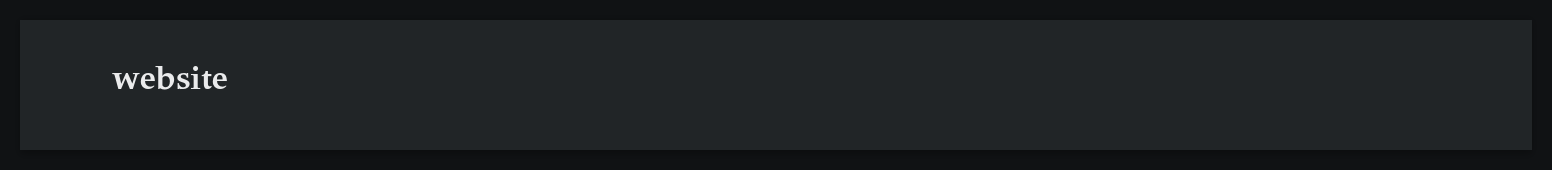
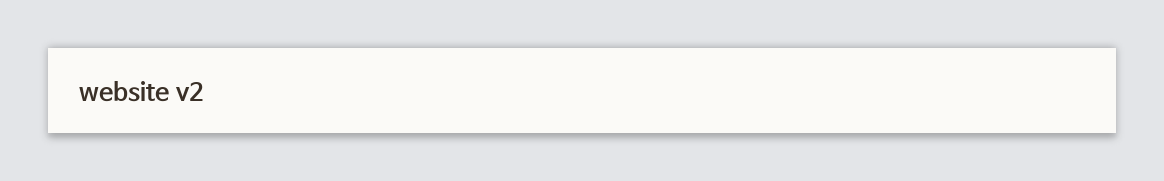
- website
+ website v2

